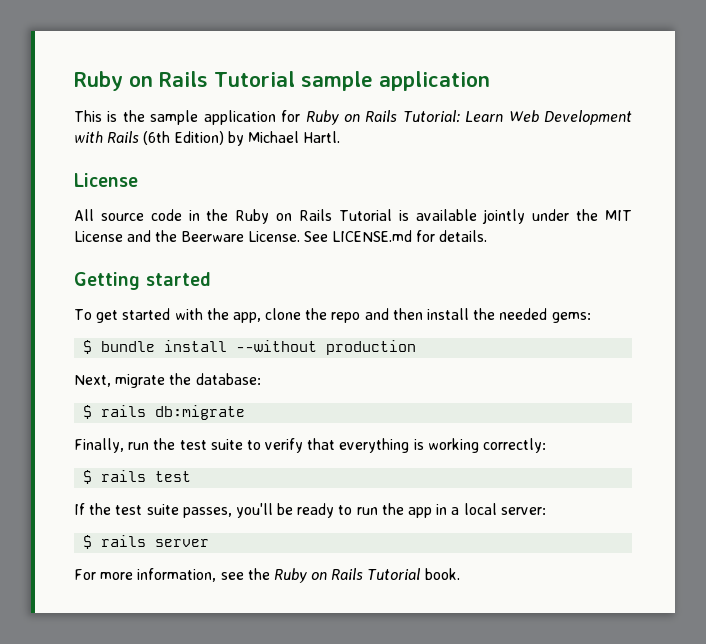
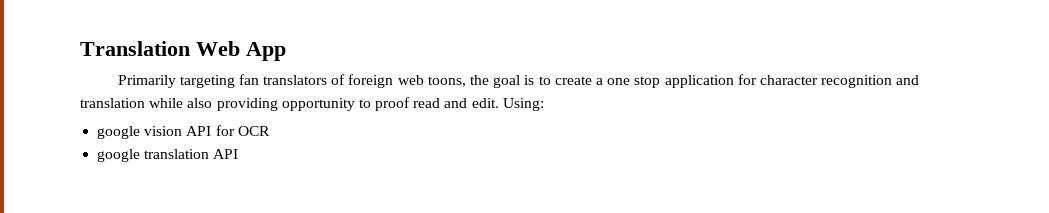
- Ruby on Rails Tutorial sample application
- This is the sample application for Ruby on Rails Tutorial: Learn Web Development with Rails (6th Edition) by Michael Hartl.
- License
- All source code in the Ruby on Rails Tutorial is available jointly under the MIT License and the Beerware License. See LICENSE.md for details.
- Getting started
- To get started with the app, clone the repo and then install the needed gems:
- $ bundle install --without production
- Next, migrate the database:
- $ rails db:migrate
- Finally, run the test suite to verify that everything is working correctly:
- $ rails test
- If the test suite passes, you'll be ready to run the app in a local server:
- $ rails server
- For more information, see the Ruby on Rails Tutorial book.
+ Translation Web App
+ Primarily targeting fan translators of foreign web toons, the goal is to create a one stop application for character recognition and translation while also providing opportunity to proof read and edit. Using:
+ google vision API for OCR
+ google translation API

